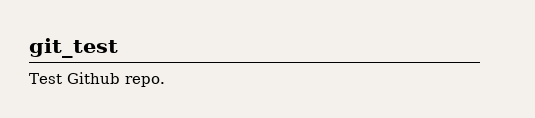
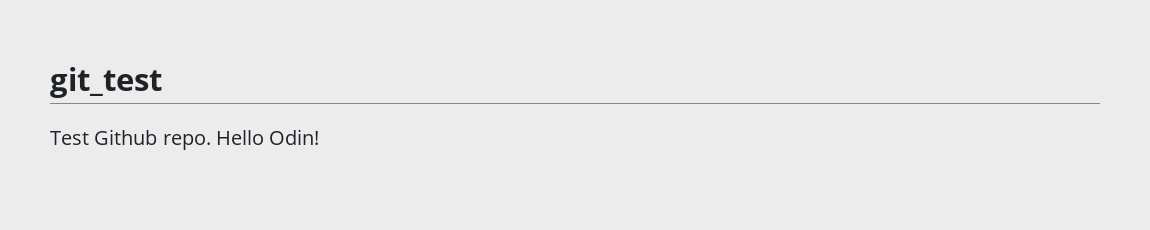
+ Hello Odin!

